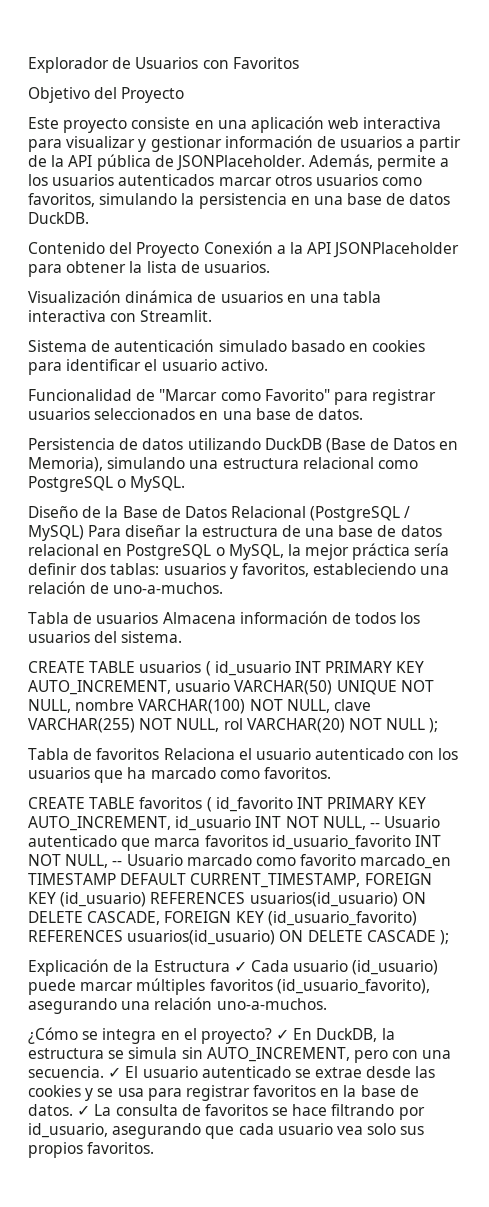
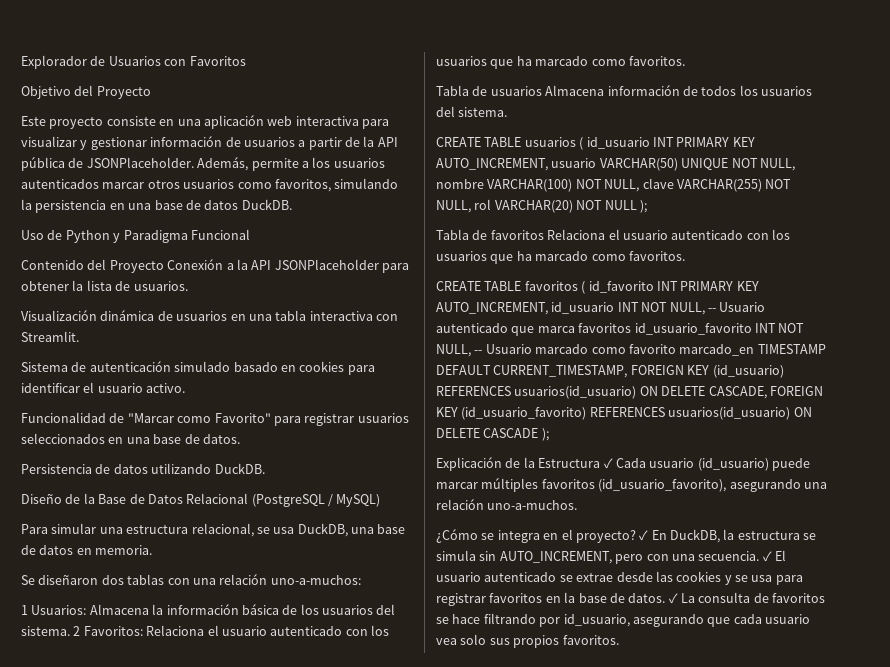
+ Uso de Python y Paradigma Funcional
- Persistencia de datos utilizando DuckDB (Base de Datos en Memoria), simulando una estructura relacional como PostgreSQL o MySQL.
+ Persistencia de datos utilizando DuckDB.
- Diseño de la Base de Datos Relacional (PostgreSQL / MySQL) Para diseñar la estructura de una base de datos relacional en PostgreSQL o MySQL, la mejor práctica sería definir dos tablas: usuarios y favoritos, estableciendo una relación de uno-a-muchos.
+ Diseño de la Base de Datos Relacional (PostgreSQL / MySQL)
+ Para simular una estructura relacional, se usa DuckDB, una base de datos en memoria.
+ Se diseñaron dos tablas con una relación uno-a-muchos:
+ 1 Usuarios: Almacena la información básica de los usuarios del sistema. 2 Favoritos: Relaciona el usuario autenticado con los usuarios que ha marcado como favoritos.

